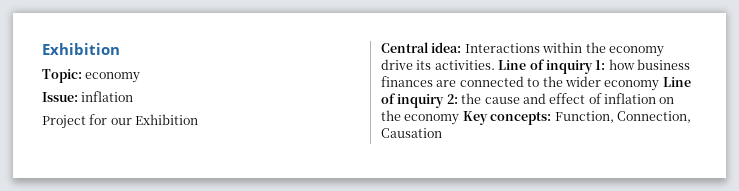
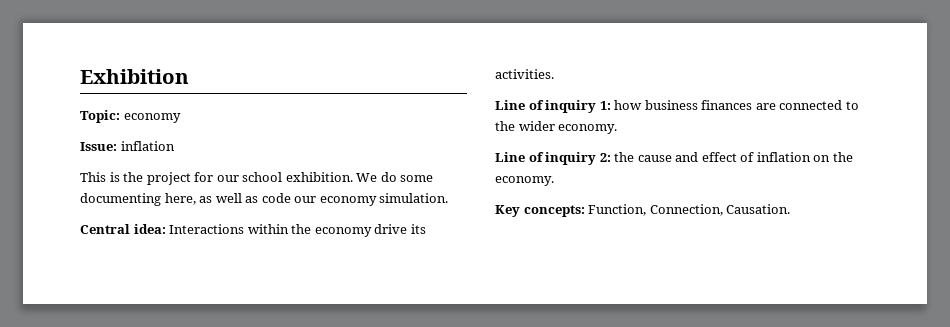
- Project for our Exhibition
+ This is the project for our school exhibition. We do some documenting here, as well as code our economy simulation.
- Central idea: Interactions within the economy drive its activities. Line of inquiry 1: how business finances are connected to the wider economy Line of inquiry 2: the cause and effect of inflation on the economy Key concepts: Function, Connection, Causation
+ Central idea: Interactions within the economy drive its activities.
+ Line of inquiry 1: how business finances are connected to the wider economy.
+ Line of inquiry 2: the cause and effect of inflation on the economy.
+ Key concepts: Function, Connection, Causation.

